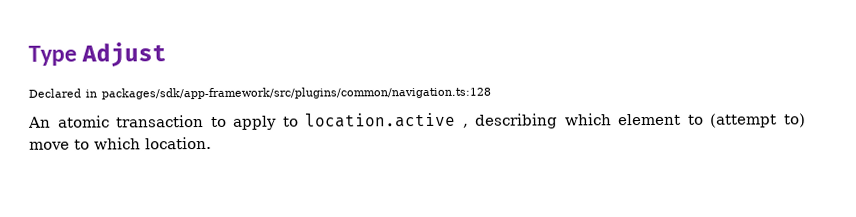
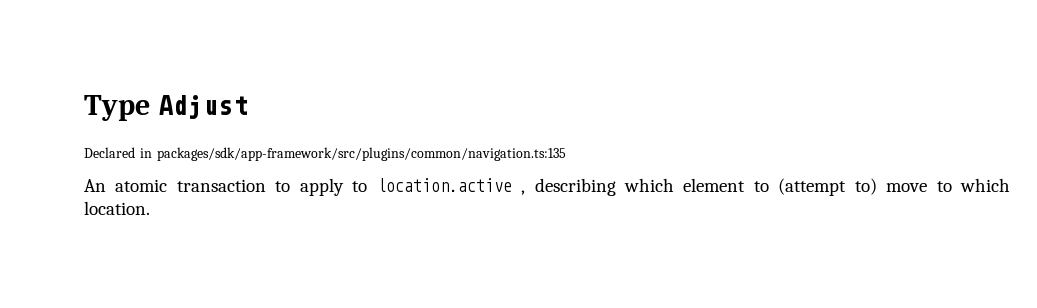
- Declared in packages/sdk/app-framework/src/plugins/common/navigation.ts:128
+ Declared in packages/sdk/app-framework/src/plugins/common/navigation.ts:135

